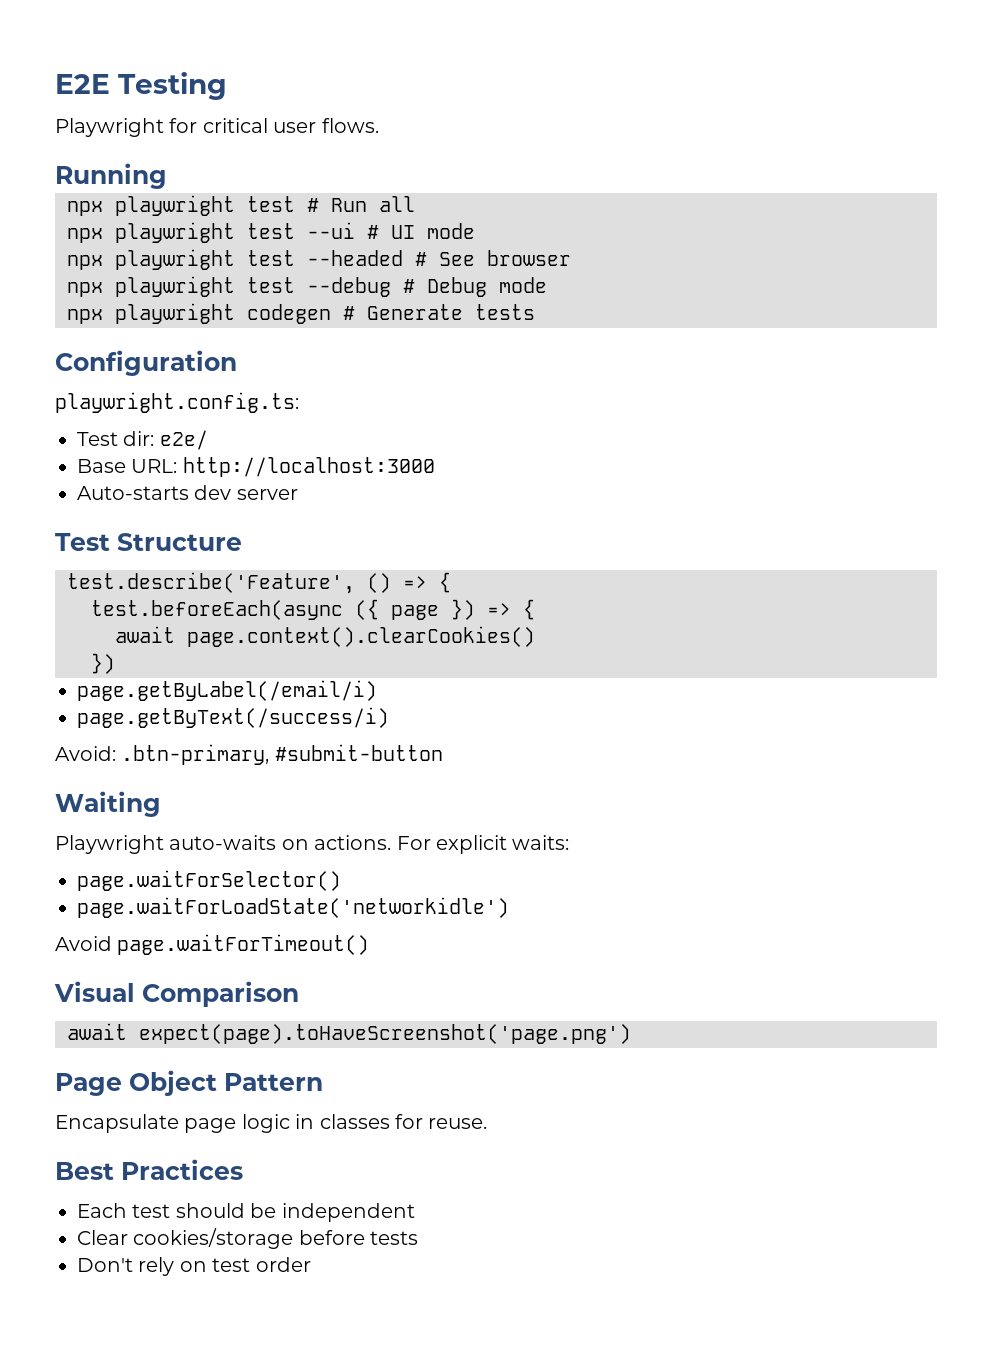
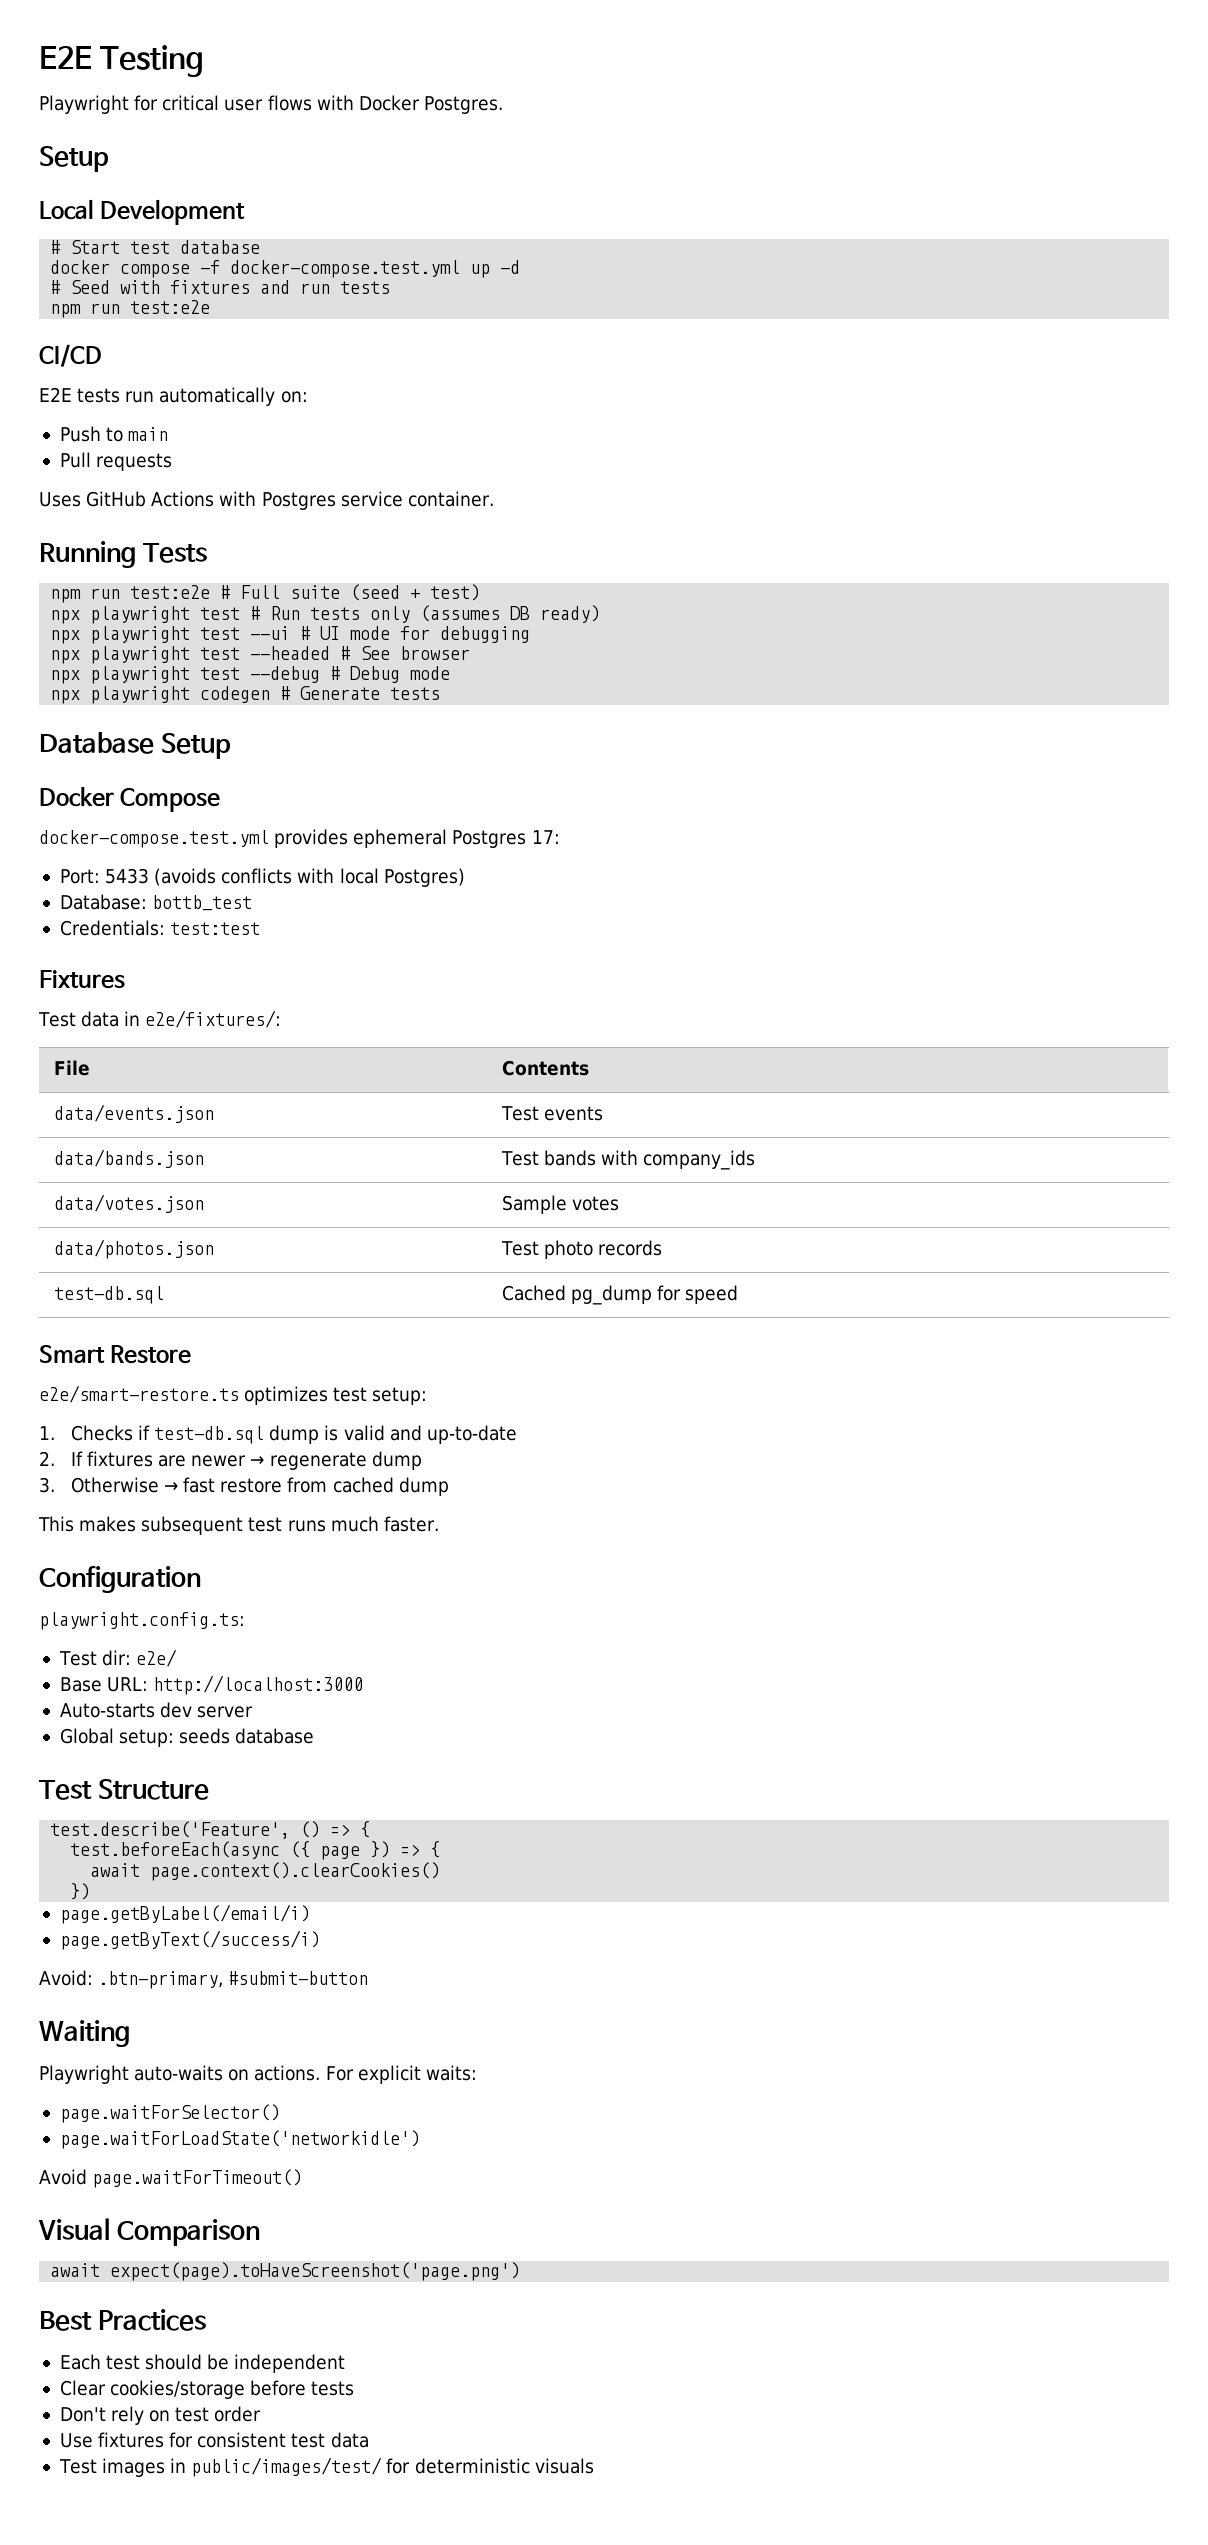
- Playwright for critical user flows.
- Running
+ Playwright for critical user flows with Docker Postgres.
+ Setup
+ Local Development
+ # Start test database
+ docker compose -f docker-compose.test.yml up -d
+ # Seed with fixtures and run tests
+ npm run test:e2e
+ CI/CD
+ E2E tests run automatically on:
+ Push to main
+ Pull requests
+ Uses GitHub Actions with Postgres service container.
+ Running Tests
+ npm run test:e2e # Full suite (seed + test)
- npx playwright test # Run all
+ npx playwright test # Run tests only (assumes DB ready)
- npx playwright test --ui # UI mode
+ npx playwright test --ui # UI mode for debugging
+ Database Setup
+ Docker Compose
+ docker-compose.test.yml provides ephemeral Postgres 17:
+ Port: 5433 (avoids conflicts with local Postgres)
+ Database: bottb_test
+ Credentials: test:test
+ Fixtures
+ Test data in e2e/fixtures/:
+ File | Contents
+ data/events.json | Test events
+ data/bands.json | Test bands with company_ids
+ data/votes.json | Sample votes
+ data/photos.json | Test photo records
+ test-db.sql | Cached pg_dump for speed
+ Smart Restore
+ e2e/smart-restore.ts optimizes test setup:
+ 1. Checks if test-db.sql dump is valid and up-to-date
+ 2. If fixtures are newer → regenerate dump
+ 3. Otherwise → fast restore from cached dump
+ This makes subsequent test runs much faster.
+ Global setup: seeds database
- Page Object Pattern
- Encapsulate page logic in classes for reuse.
+ Use fixtures for consistent test data
+ Test images in public/images/test/ for deterministic visuals

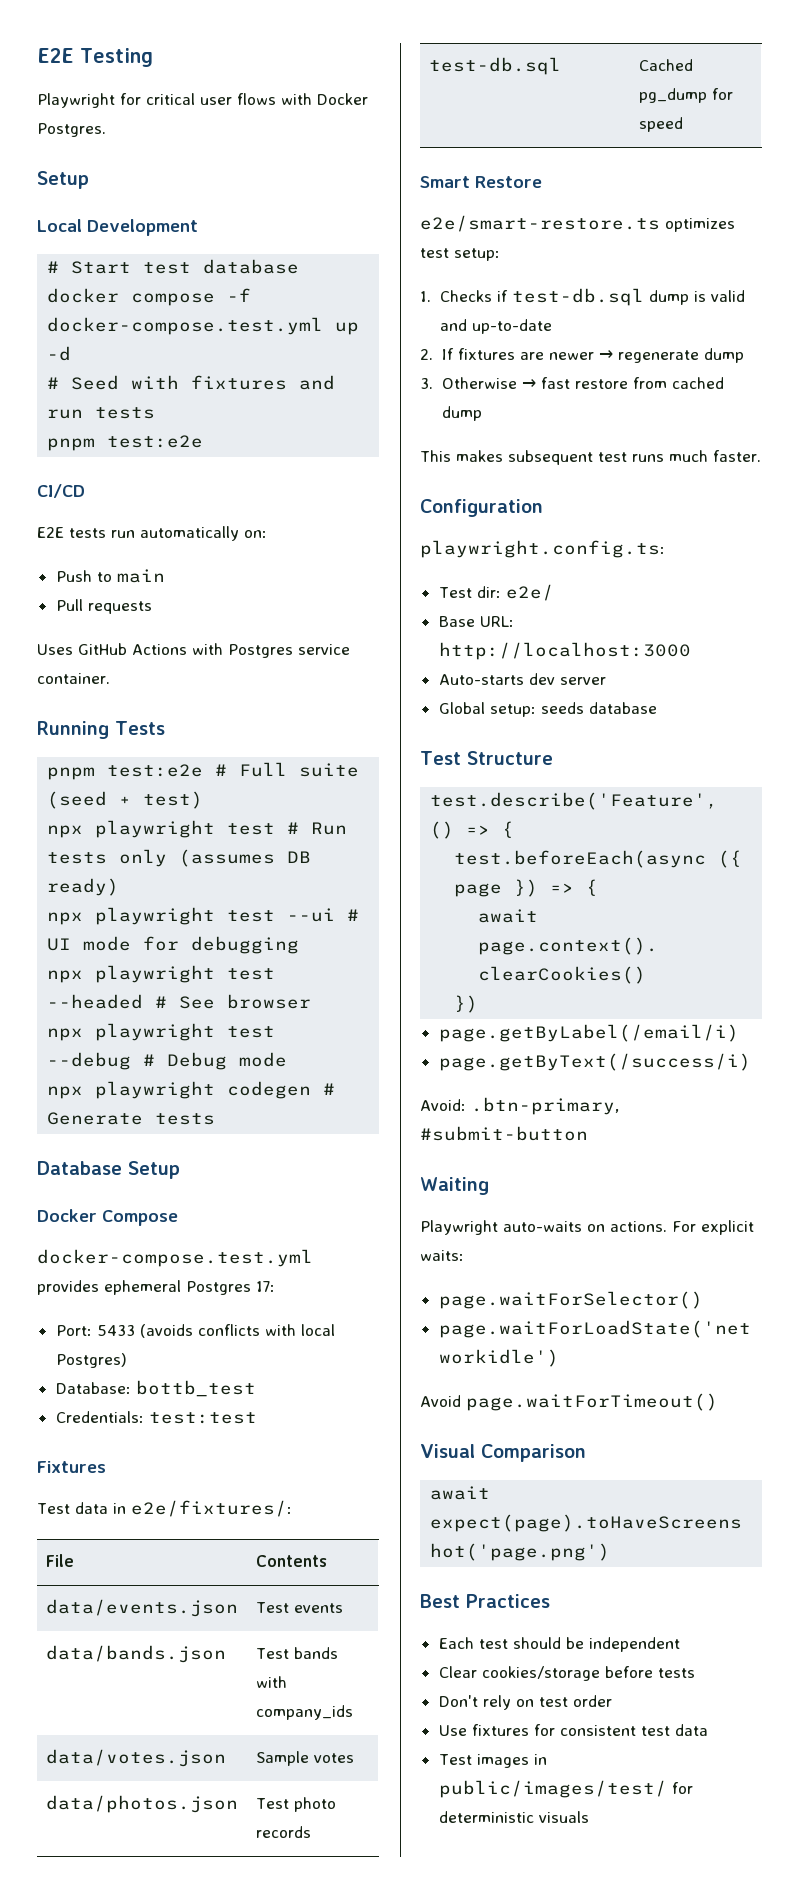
  # Seed with fixtures and run tests
- npm run test:e2e
+ pnpm test:e2e
- npm run test:e2e # Full suite (seed + test)
+ pnpm test:e2e # Full suite (seed + test)

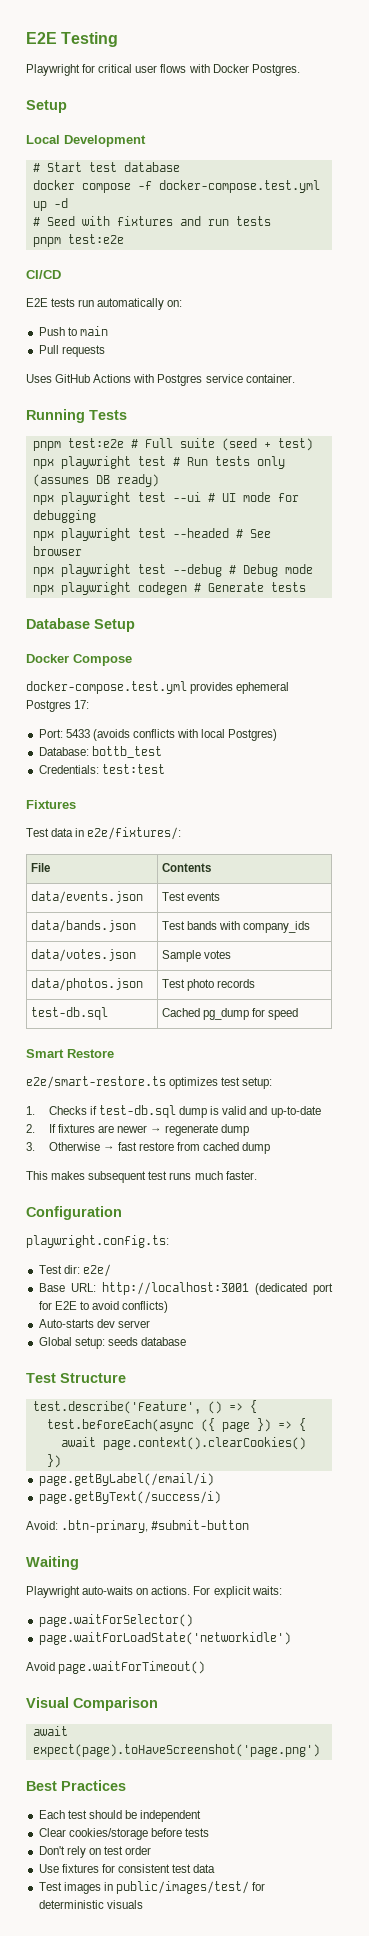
- Base URL: http://localhost:3000
+ Base URL: http://localhost:3001 (dedicated port for E2E to avoid conflicts)

